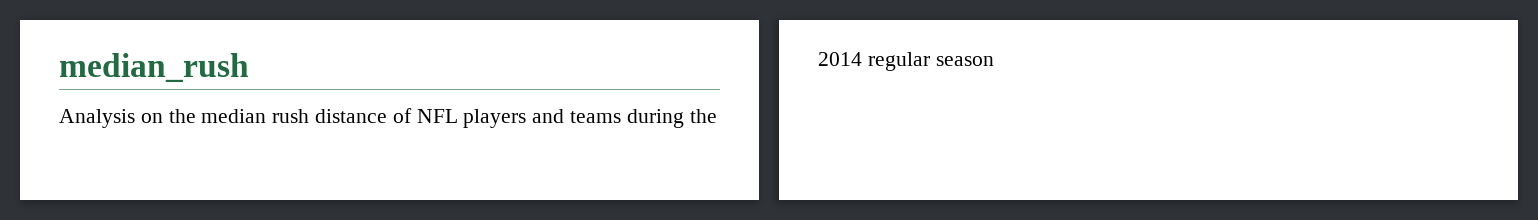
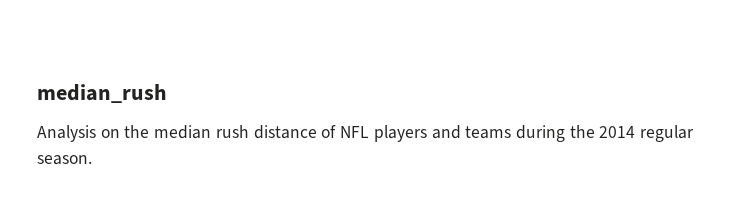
- Analysis on the median rush distance of NFL players and teams during the 2014 regular season
+ Analysis on the median rush distance of NFL players and teams during the 2014 regular season.

